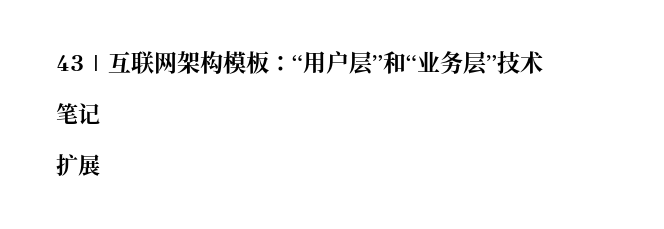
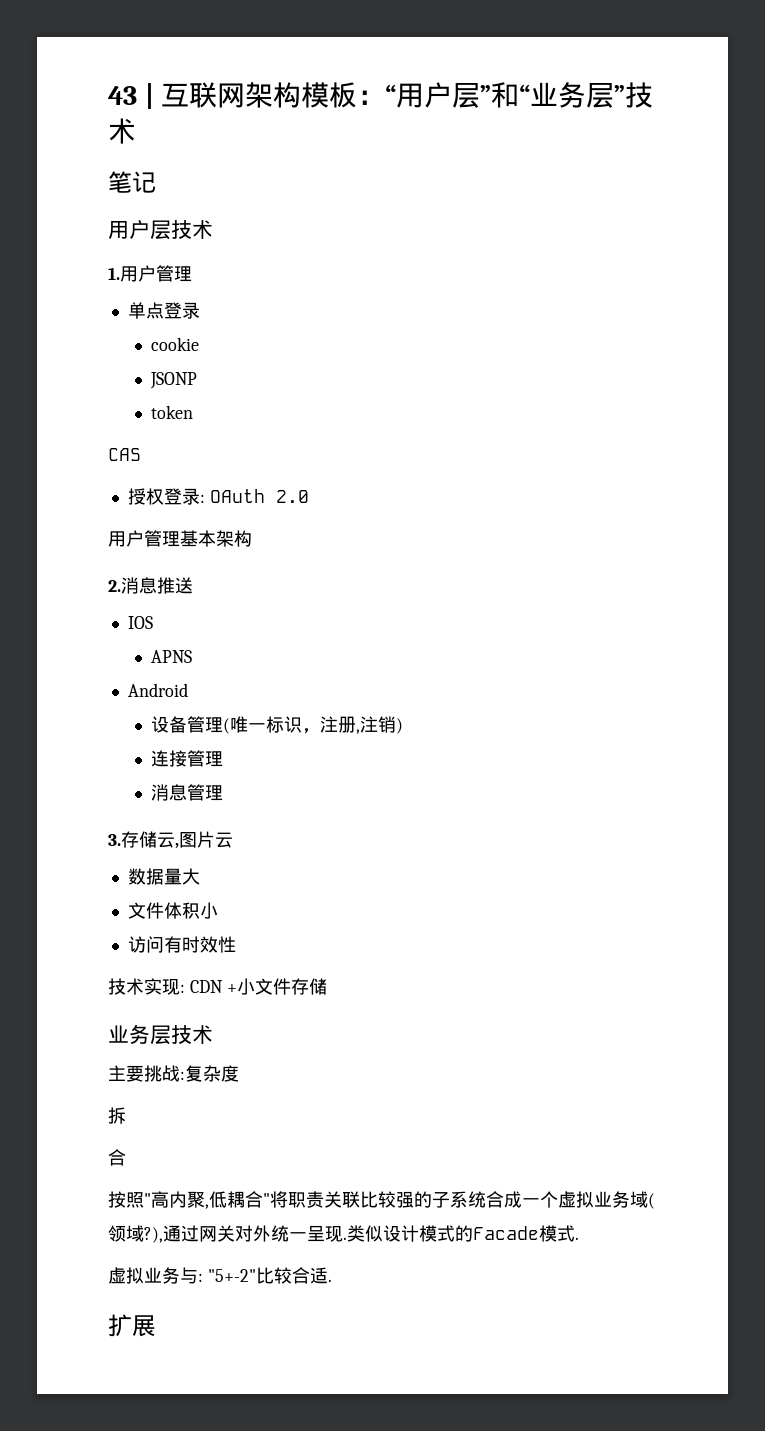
+ 用户层技术
+ 1.用户管理
+ 单点登录
+ cookie
+ JSONP
+ token
+ CAS
+ 授权登录: OAuth 2.0
+ 用户管理基本架构
+ 2.消息推送
+ IOS
+ APNS
+ Android
+ 设备管理(唯一标识，注册,注销)
+ 连接管理
+ 消息管理
+ 3.存储云,图片云
+ 数据量大
+ 文件体积小
+ 访问有时效性
+ 技术实现: CDN +小文件存储
+ 业务层技术
+ 主要挑战:复杂度
+ 拆
+ 合
+ 按照"高内聚,低耦合"将职责关联比较强的子系统合成一个虚拟业务域(领域?),通过网关对外统一呈现.类似设计模式的Facade模式.
+ 虚拟业务与: "5+-2"比较合适.

